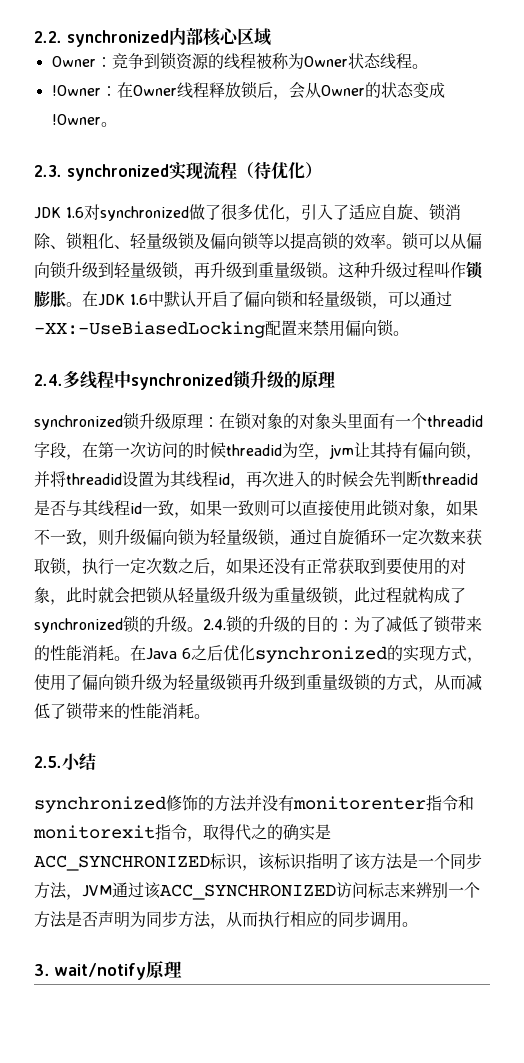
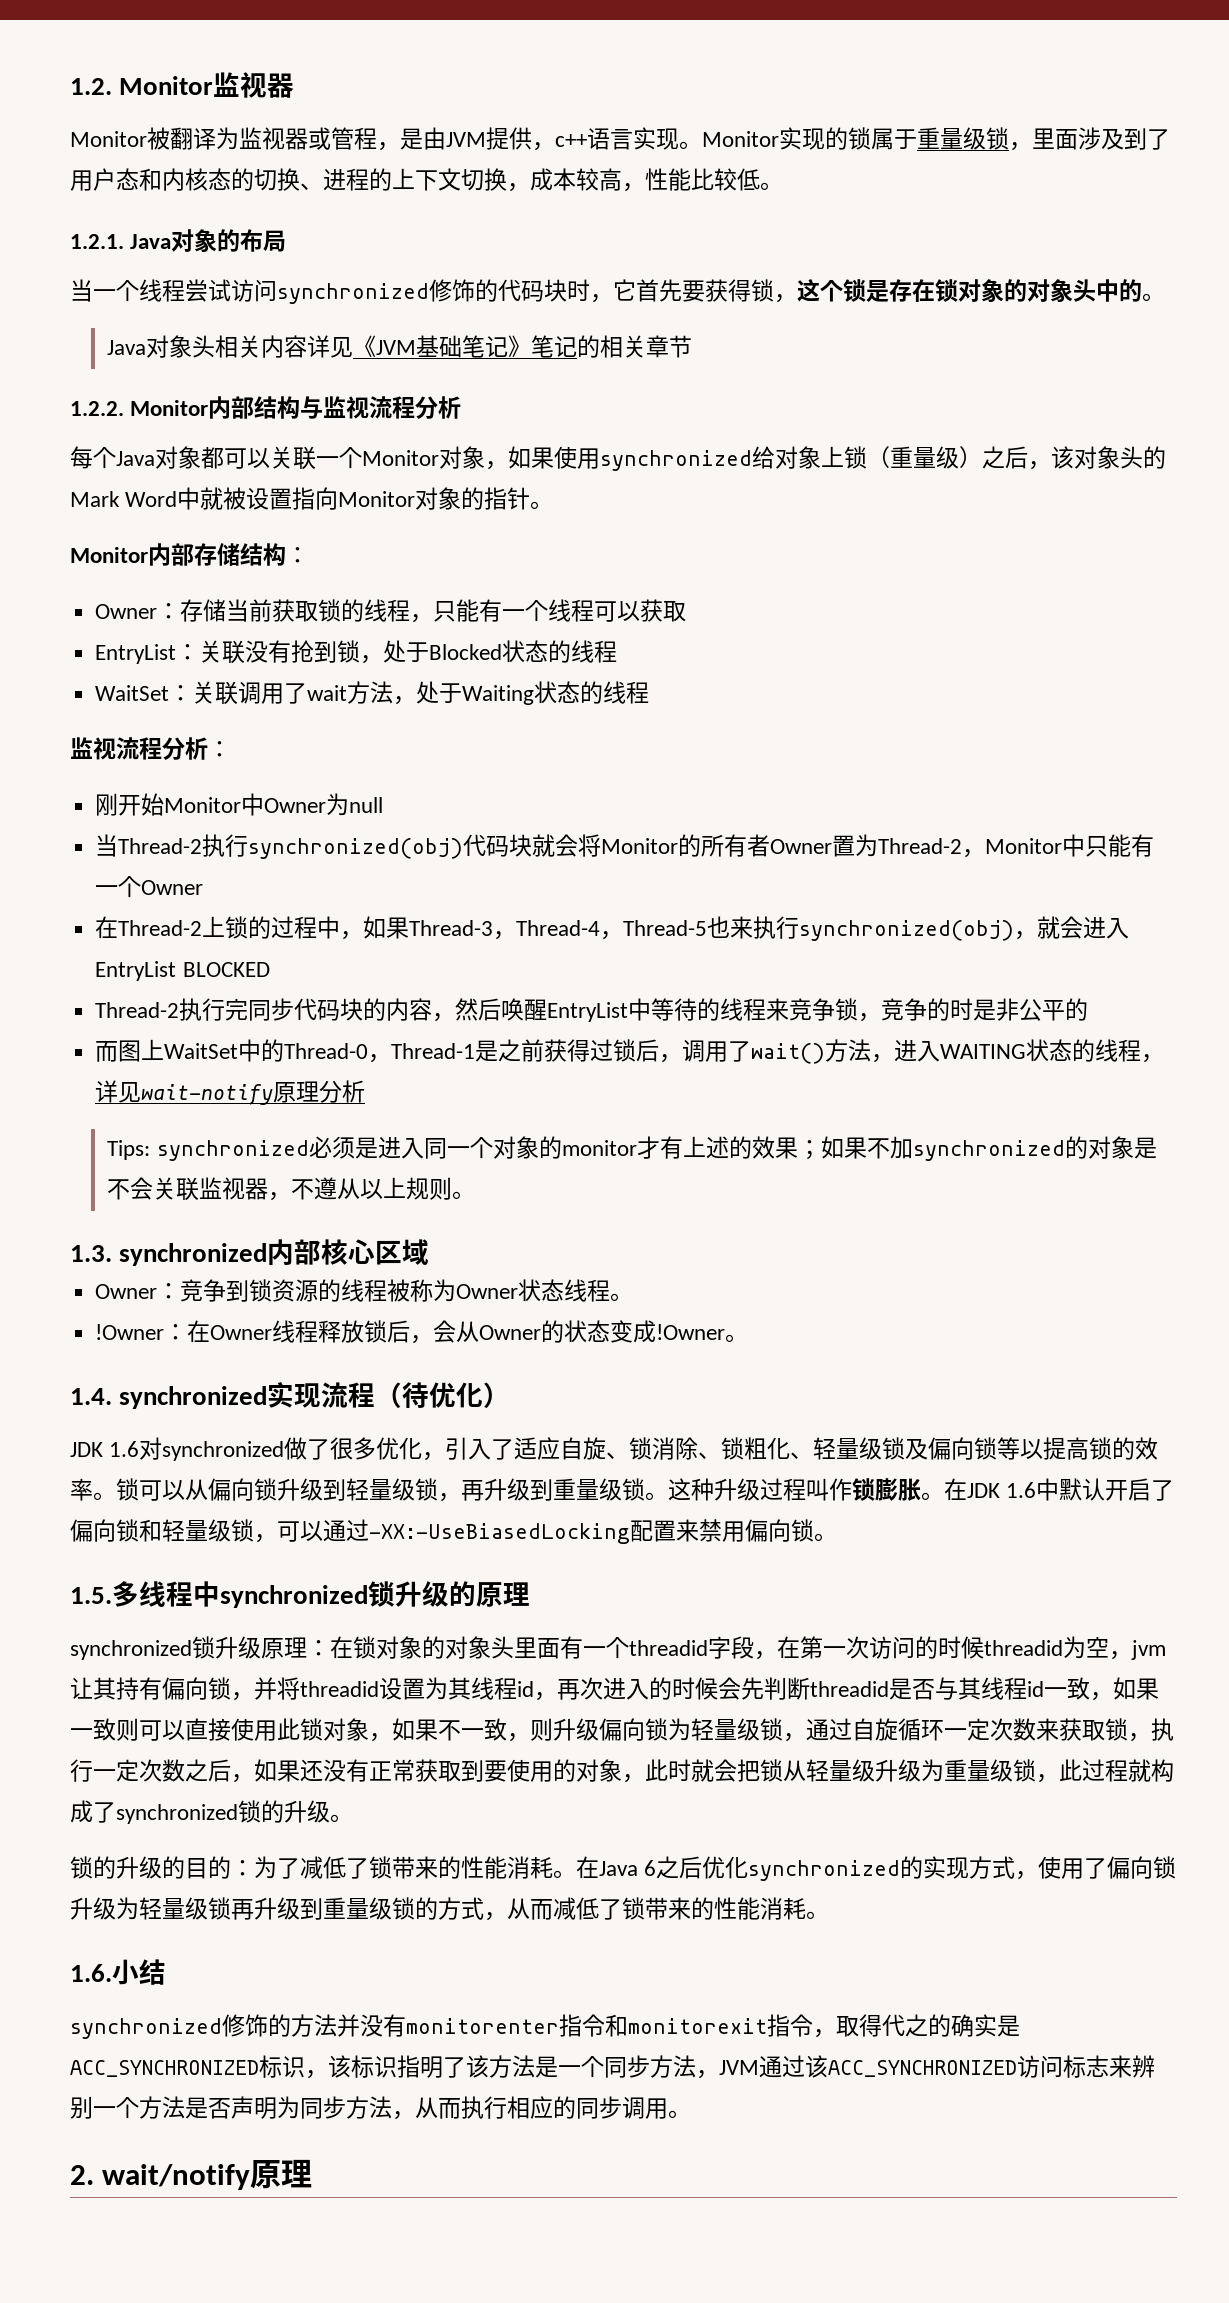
- 2.2. synchronized内部核心区域
+ 1.2. Monitor监视器
+ Monitor被翻译为监视器或管程，是由JVM提供，c++语言实现。Monitor实现的锁属于重量级锁，里面涉及到了用户态和内核态的切换、进程的上下文切换，成本较高，性能比较低。
+ 1.2.1. Java对象的布局
+ 当一个线程尝试访问synchronized修饰的代码块时，它首先要获得锁，这个锁是存在锁对象的对象头中的。
+ Java对象头相关内容详见《JVM基础笔记》笔记的相关章节
+ 1.2.2. Monitor内部结构与监视流程分析
+ 每个Java对象都可以关联一个Monitor对象，如果使用synchronized给对象上锁（重量级）之后，该对象头的Mark Word中就被设置指向Monitor对象的指针。
+ Monitor内部存储结构：
+ Owner：存储当前获取锁的线程，只能有一个线程可以获取
+ EntryList：关联没有抢到锁，处于Blocked状态的线程
+ WaitSet：关联调用了wait方法，处于Waiting状态的线程
+ 监视流程分析：
+ 刚开始Monitor中Owner为null
+ 当Thread-2执行synchronized(obj)代码块就会将Monitor的所有者Owner置为Thread-2，Monitor中只能有一个Owner
+ 在Thread-2上锁的过程中，如果Thread-3，Thread-4，Thread-5也来执行synchronized(obj)，就会进入EntryList BLOCKED
+ Thread-2执行完同步代码块的内容，然后唤醒EntryList中等待的线程来竞争锁，竞争的时是非公平的
+ 而图上WaitSet中的Thread-0，Thread-1是之前获得过锁后，调用了wait()方法，进入WAITING状态的线程，详见wait-notify原理分析
+ Tips: synchronized必须是进入同一个对象的monitor才有上述的效果；如果不加synchronized的对象是不会关联监视器，不遵从以上规则。
+ 1.3. synchronized内部核心区域
- 2.3. synchronized实现流程（待优化）
+ 1.4. synchronized实现流程（待优化）
- 2.4.多线程中synchronized锁升级的原理
+ 1.5.多线程中synchronized锁升级的原理
- 在锁对象的对象头里面有一个threadid字段，在第一次访问的时候threadid为空，jvm让其持有偏向锁，并将threadid设置为其线程id，再次进入的时候会先判断threadid是否与其线程id一致，如果一致则可以直接使用此锁对象，如果不一致，则升级偏向锁为轻量级锁，通过自旋循环一定次数来获取锁，执行一定次数之后，如果还没有正常获取到要使用的对象，此时就会把锁从轻量级升级为重量级锁，此过程就构成了synchronized锁的升级。2.4.锁的升级的目的：
+ 在锁对象的对象头里面有一个threadid字段，在第一次访问的时候threadid为空，jvm让其持有偏向锁，并将threadid设置为其线程id，再次进入的时候会先判断threadid是否与其线程id一致，如果一致则可以直接使用此锁对象，如果不一致，则升级偏向锁为轻量级锁，通过自旋循环一定次数来获取锁，执行一定次数之后，如果还没有正常获取到要使用的对象，此时就会把锁从轻量级升级为重量级锁，此过程就构成了synchronized锁的升级。
+ 锁的升级的目的：
- 2.5.小结
+ 1.6.小结
- 3. wait/notify原理
+ 2. wait/notify原理

